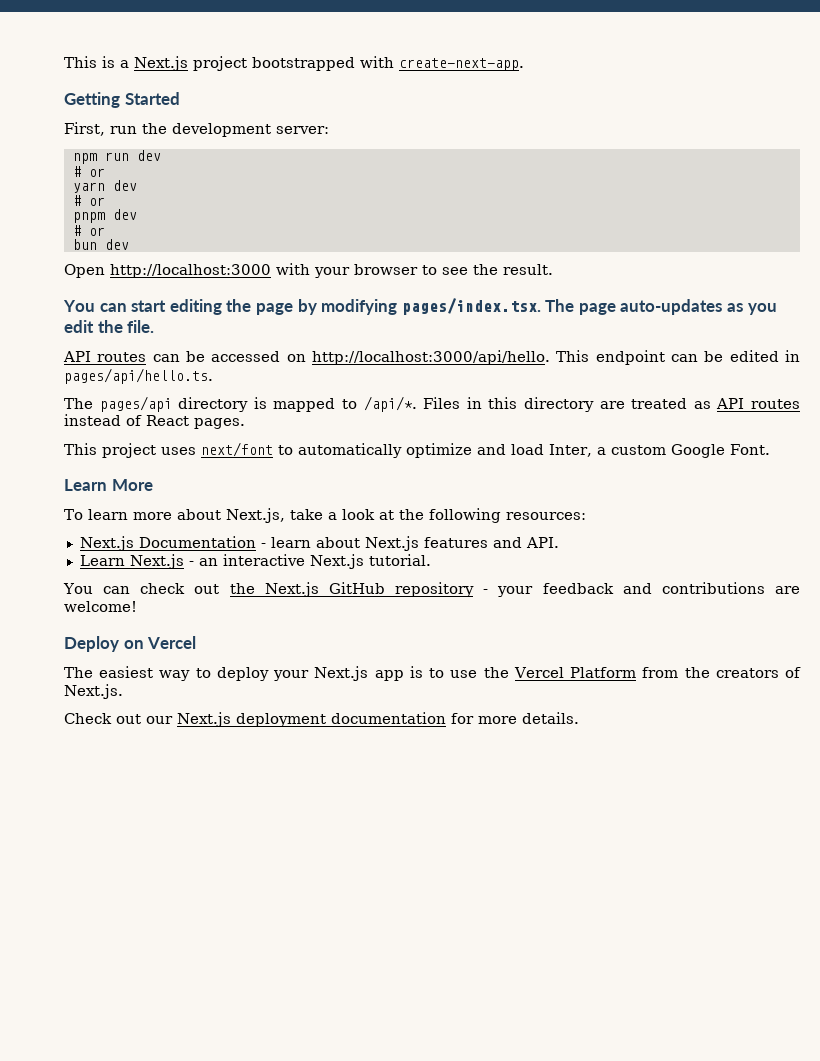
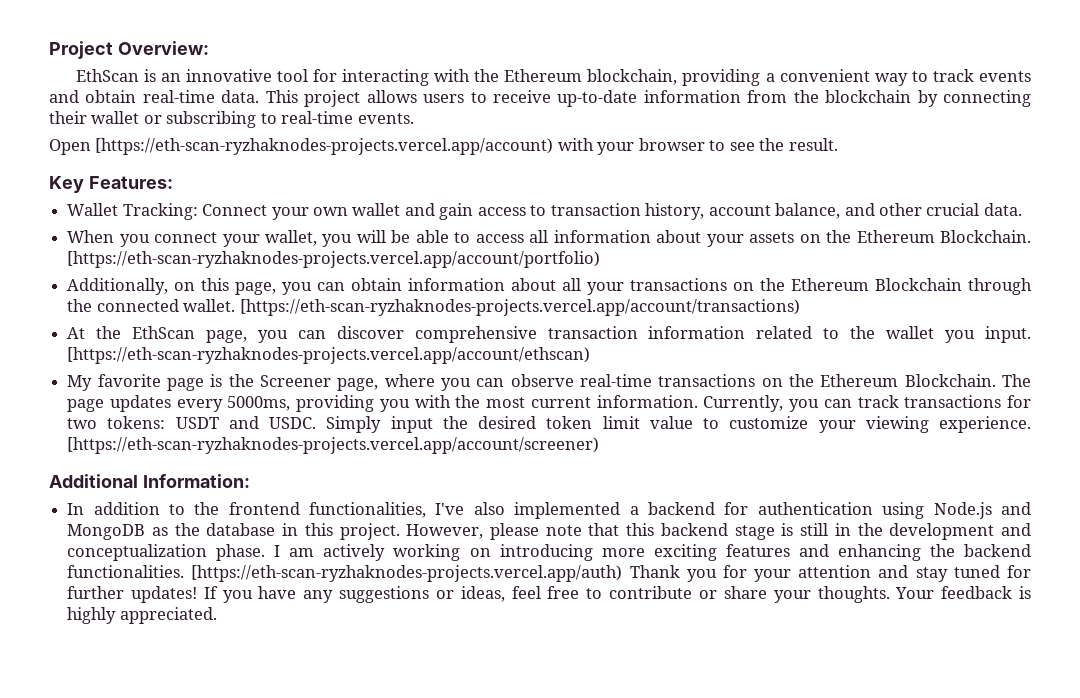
- This is a Next.js project bootstrapped with create-next-app.
- Getting Started
- First, run the development server:
- npm run dev
- # or
- yarn dev
- # or
- pnpm dev
- # or
- bun dev
+ Project Overview:
+ EthScan is an innovative tool for interacting with the Ethereum blockchain, providing a convenient way to track events and obtain real-time data. This project allows users to receive up-to-date information from the blockchain by connecting their wallet or subscribing to real-time events.
- Open http://localhost:3000 with your browser to see the result.
+ Open [https://eth-scan-ryzhaknodes-projects.vercel.app/account) with your browser to see the result.
- You can start editing the page by modifying pages/index.tsx. The page auto-updates as you edit the file.
- API routes can be accessed on http://localhost:3000/api/hello. This endpoint can be edited in pages/api/hello.ts.
- The pages/api directory is mapped to /api/*. Files in this directory are treated as API routes instead of React pages.
- This project uses next/font to automatically optimize and load Inter, a custom Google Font.
- Learn More
- To learn more about Next.js, take a look at the following resources:
- Next.js Documentation - learn about Next.js features and API.
- Learn Next.js - an interactive Next.js tutorial.
- You can check out the Next.js GitHub repository - your feedback and contributions are welcome!
- Deploy on Vercel
- The easiest way to deploy your Next.js app is to use the Vercel Platform from the creators of Next.js.
- Check out our Next.js deployment documentation for more details.
+ Key Features:
+ Wallet Tracking: Connect your own wallet and gain access to transaction history, account balance, and other crucial data.
+ When you connect your wallet, you will be able to access all information about your assets on the Ethereum Blockchain. [https://eth-scan-ryzhaknodes-projects.vercel.app/account/portfolio)
+ Additionally, on this page, you can obtain information about all your transactions on the Ethereum Blockchain through the connected wallet. [https://eth-scan-ryzhaknodes-projects.vercel.app/account/transactions)
+ At the EthScan page, you can discover comprehensive transaction information related to the wallet you input. [https://eth-scan-ryzhaknodes-projects.vercel.app/account/ethscan)
+ My favorite page is the Screener page, where you can observe real-time transactions on the Ethereum Blockchain. The page updates every 5000ms, providing you with the most current information. Currently, you can track transactions for two tokens: USDT and USDC. Simply input the desired token limit value to customize your viewing experience. [https://eth-scan-ryzhaknodes-projects.vercel.app/account/screener)
+ Additional Information:
+ In addition to the frontend functionalities, I've also implemented a backend for authentication using Node.js and MongoDB as the database in this project. However, please note that this backend stage is still in the development and conceptualization phase. I am actively working on introducing more exciting features and enhancing the backend functionalities. [https://eth-scan-ryzhaknodes-projects.vercel.app/auth) Thank you for your attention and stay tuned for further updates! If you have any suggestions or ideas, feel free to contribute or share your thoughts. Your feedback is highly appreciated.

